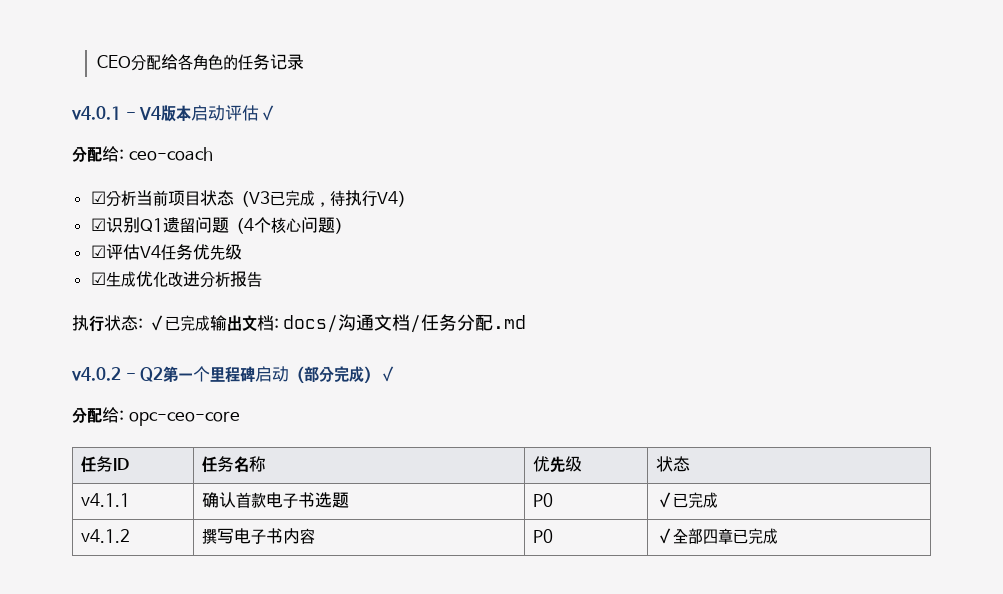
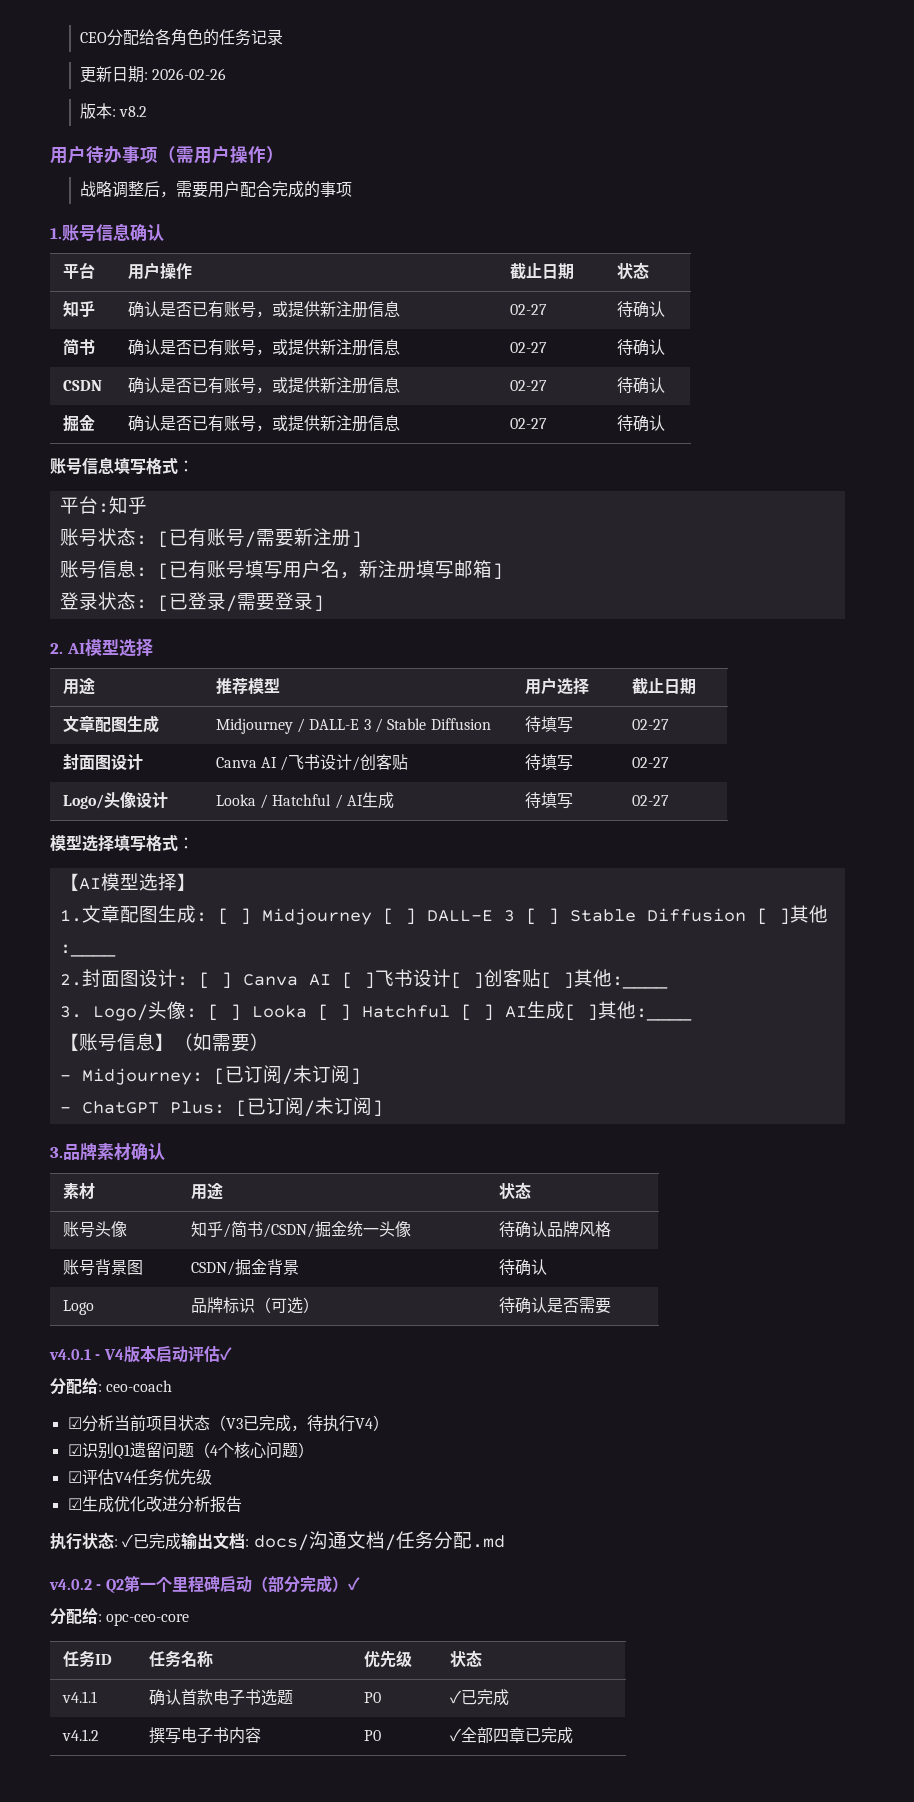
+ 更新日期: 2026-02-26
+ 版本: v8.2
+ 用户待办事项（需用户操作）
+ 战略调整后，需要用户配合完成的事项
+ 1.账号信息确认
+ 平台 | 用户操作 | 截止日期 | 状态
+ 知乎 | 确认是否已有账号，或提供新注册信息 | 02-27 | 待确认
+ 简书 | 确认是否已有账号，或提供新注册信息 | 02-27 | 待确认
+ CSDN | 确认是否已有账号，或提供新注册信息 | 02-27 | 待确认
+ 掘金 | 确认是否已有账号，或提供新注册信息 | 02-27 | 待确认
+ 账号信息填写格式：
+ 平台:知乎
+ 账号状态: [已有账号/需要新注册]
+ 账号信息: [已有账号填写用户名，新注册填写邮箱]
+ 登录状态: [已登录/需要登录]
+ 2. AI模型选择
+ 用途 | 推荐模型 | 用户选择 | 截止日期
+ 文章配图生成 | Midjourney / DALL-E 3 / Stable Diffusion | 待填写 | 02-27
+ 封面图设计 | Canva AI /飞书设计/创客贴 | 待填写 | 02-27
+ Logo/头像设计 | Looka / Hatchful / AI生成 | 待填写 | 02-27
+ 模型选择填写格式：
+ 【AI模型选择】
+ 1.文章配图生成: [ ] Midjourney [ ] DALL-E 3 [ ] Stable Diffusion [ ]其他:____
+ 2.封面图设计: [ ] Canva AI [ ]飞书设计[ ]创客贴[ ]其他:____
+ 3. Logo/头像: [ ] Looka [ ] Hatchful [ ] AI生成[ ]其他:____
+ 【账号信息】（如需要）
+ - Midjourney: [已订阅/未订阅]
+ - ChatGPT Plus: [已订阅/未订阅]
+ 3.品牌素材确认
+ 素材 | 用途 | 状态
+ 账号头像 | 知乎/简书/CSDN/掘金统一头像 | 待确认品牌风格
+ 账号背景图 | CSDN/掘金背景 | 待确认
+ Logo | 品牌标识（可选） | 待确认是否需要

